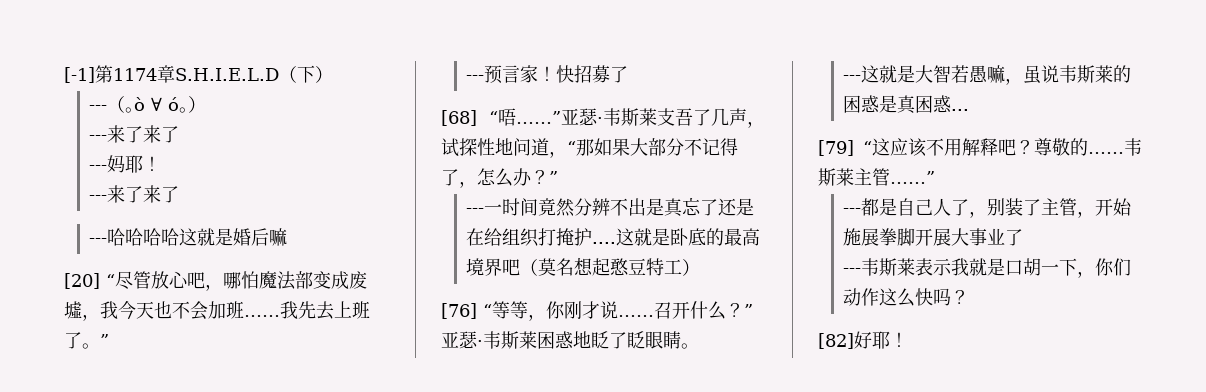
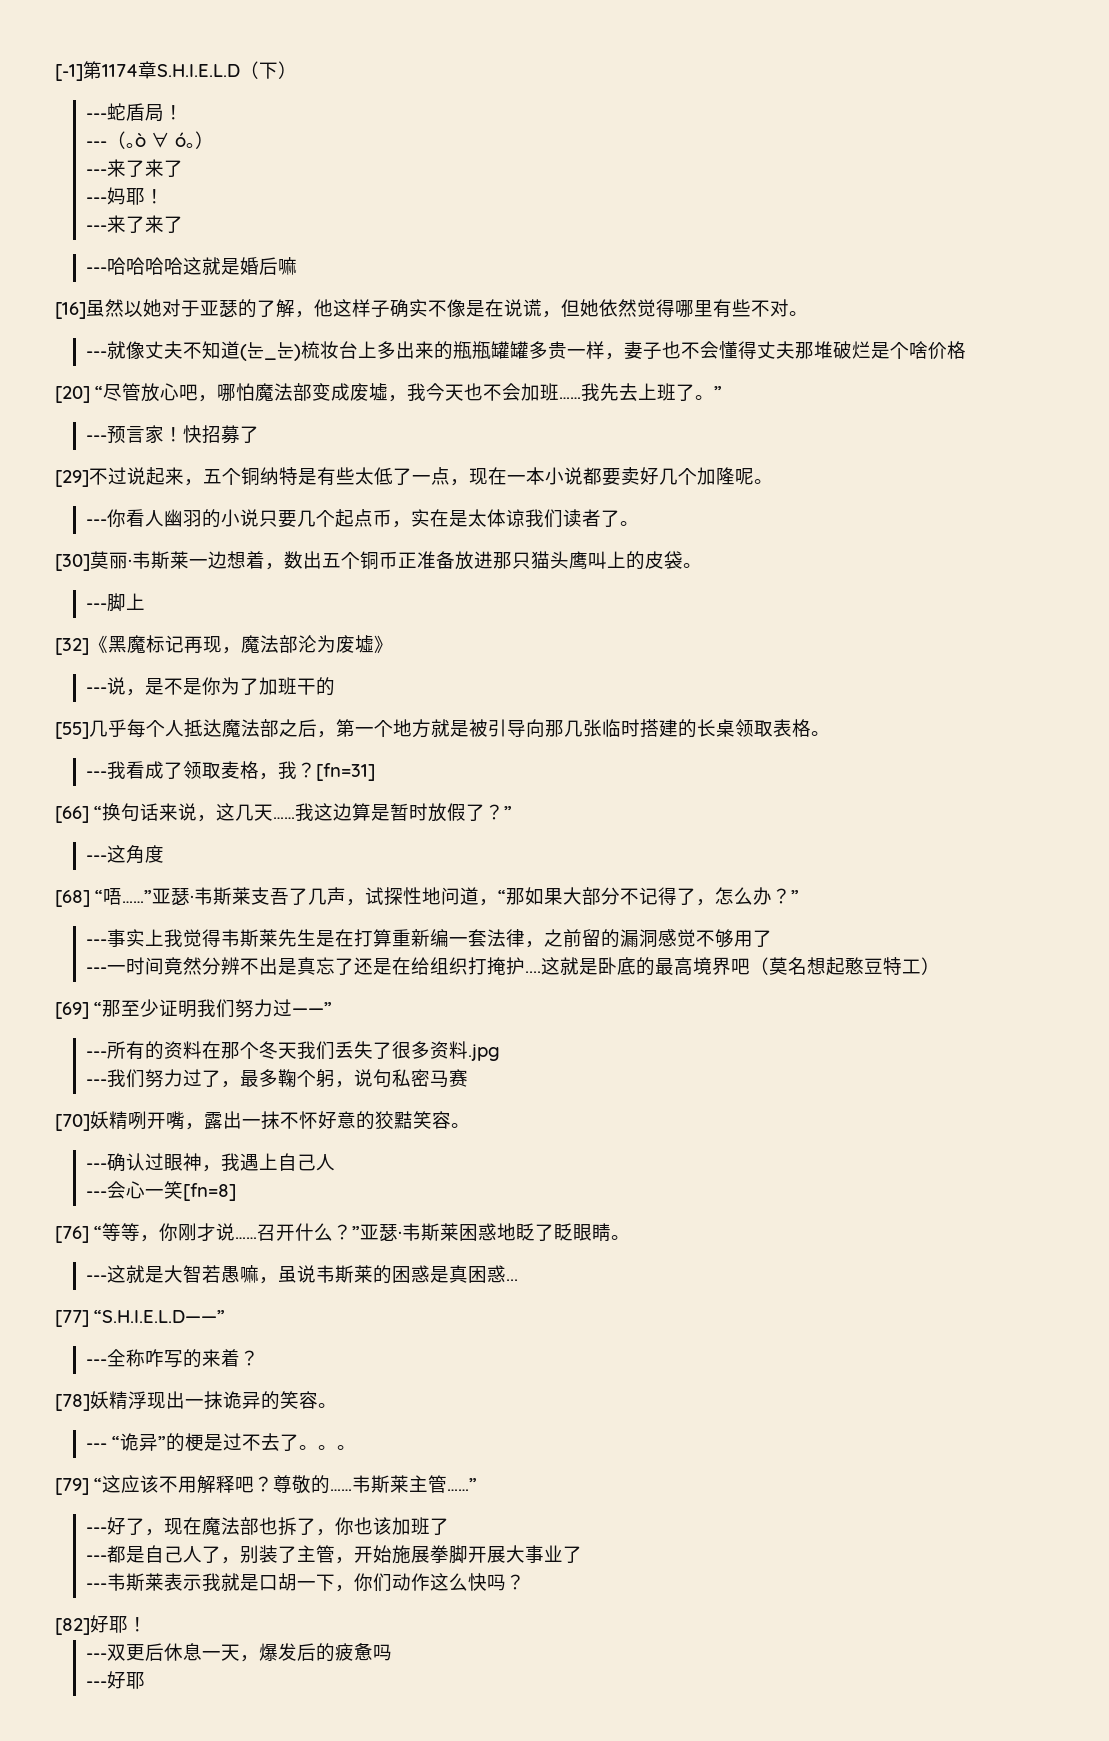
+ ---蛇盾局！
+ [16]虽然以她对于亚瑟的了解，他这样子确实不像是在说谎，但她依然觉得哪里有些不对。
+ ---就像丈夫不知道(눈_눈)梳妆台上多出来的瓶瓶罐罐多贵一样，妻子也不会懂得丈夫那堆破烂是个啥价格
+ [29]不过说起来，五个铜纳特是有些太低了一点，现在一本小说都要卖好几个加隆呢。
+ ---你看人幽羽的小说只要几个起点币，实在是太体谅我们读者了。
+ [30]莫丽·韦斯莱一边想着，数出五个铜币正准备放进那只猫头鹰叫上的皮袋。
+ ---脚上
+ [32]《黑魔标记再现，魔法部沦为废墟》
+ ---说，是不是你为了加班干的
+ [55]几乎每个人抵达魔法部之后，第一个地方就是被引导向那几张临时搭建的长桌领取表格。
+ ---我看成了领取麦格，我？[fn=31]
+ [66] “换句话来说，这几天……我这边算是暂时放假了？”
+ ---这角度
+ ---事实上我觉得韦斯莱先生是在打算重新编一套法律，之前留的漏洞感觉不够用了
+ [69] “那至少证明我们努力过——”
+ ---所有的资料在那个冬天我们丢失了很多资料.jpg
+ ---我们努力过了，最多鞠个躬，说句私密马赛
+ [70]妖精咧开嘴，露出一抹不怀好意的狡黠笑容。
+ ---确认过眼神，我遇上自己人
+ ---会心一笑[fn=8]
+ [77] “S.H.I.E.L.D——”
+ ---全称咋写的来着？
+ [78]妖精浮现出一抹诡异的笑容。
+ --- “诡异”的梗是过不去了。。。
+ ---好了，现在魔法部也拆了，你也该加班了
+ ---双更后休息一天，爆发后的疲惫吗
+ ---好耶

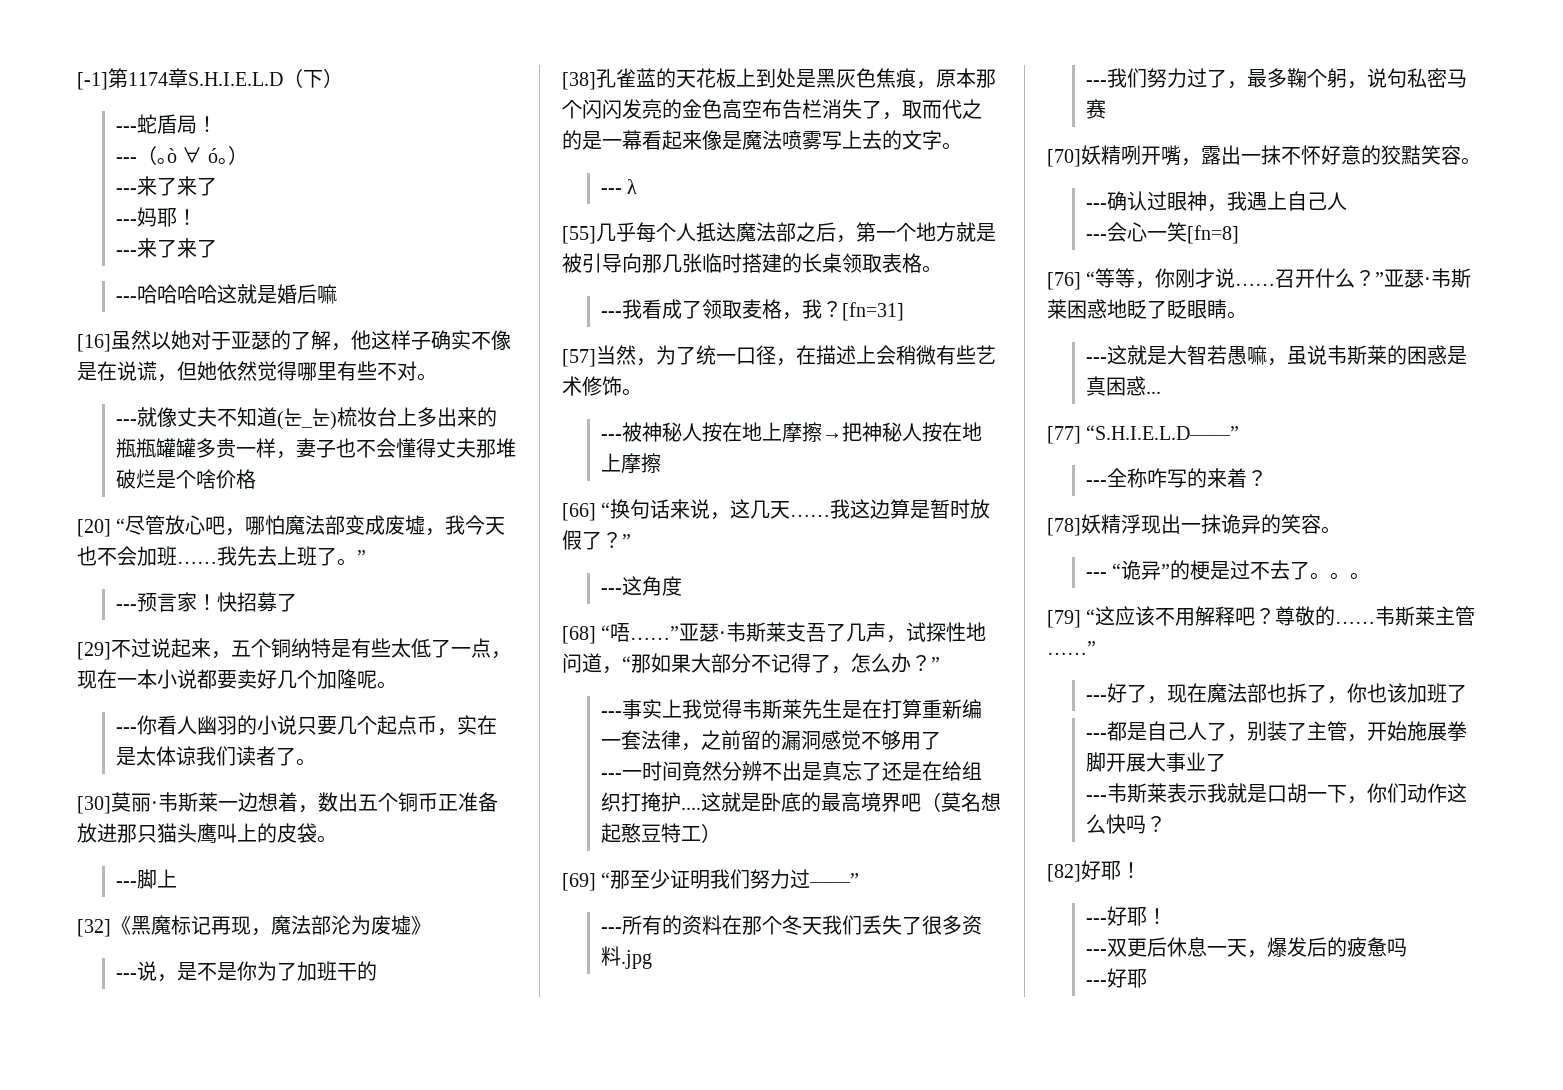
+ [38]孔雀蓝的天花板上到处是黑灰色焦痕，原本那个闪闪发亮的金色高空布告栏消失了，取而代之的是一幕看起来像是魔法喷雾写上去的文字。
+ --- λ
+ [57]当然，为了统一口径，在描述上会稍微有些艺术修饰。
+ ---被神秘人按在地上摩擦→把神秘人按在地上摩擦
+ ---好耶！

